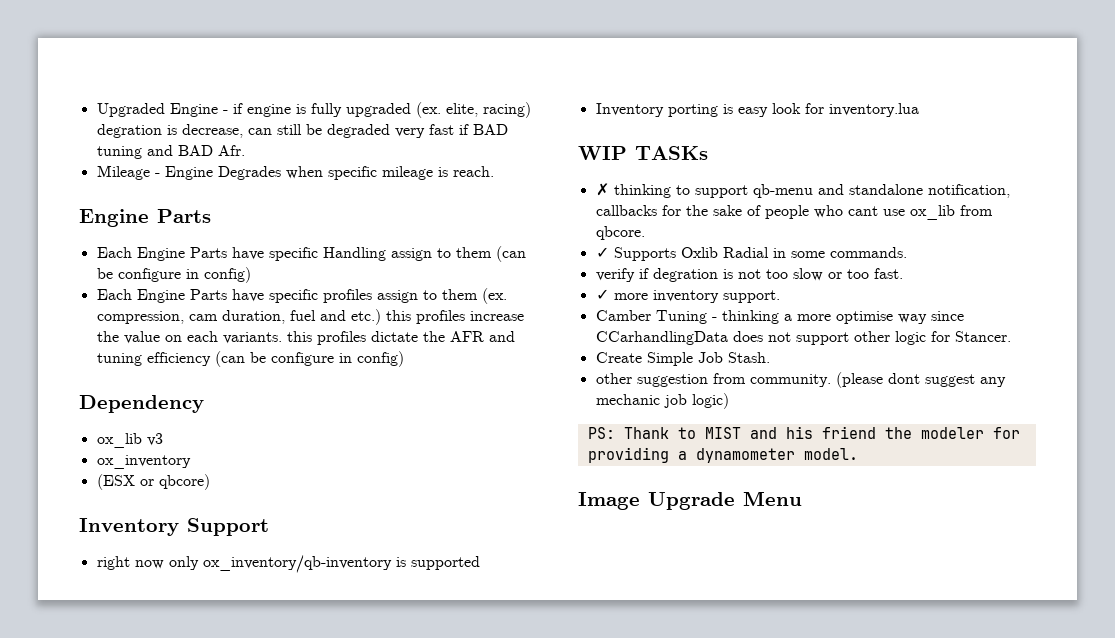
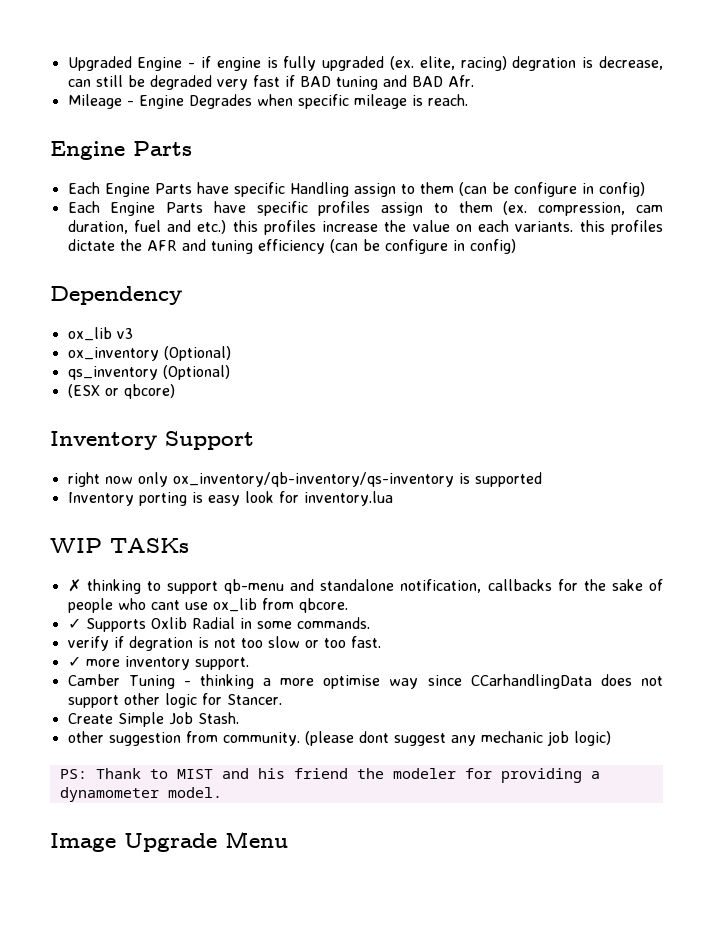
- ox_inventory
+ ox_inventory (Optional)
+ qs_inventory (Optional)
- right now only ox_inventory/qb-inventory is supported
+ right now only ox_inventory/qb-inventory/qs-inventory is supported

